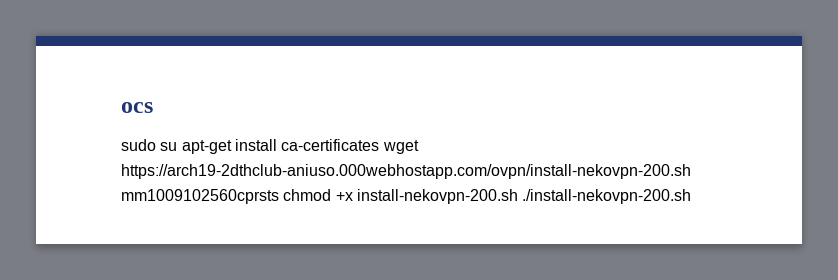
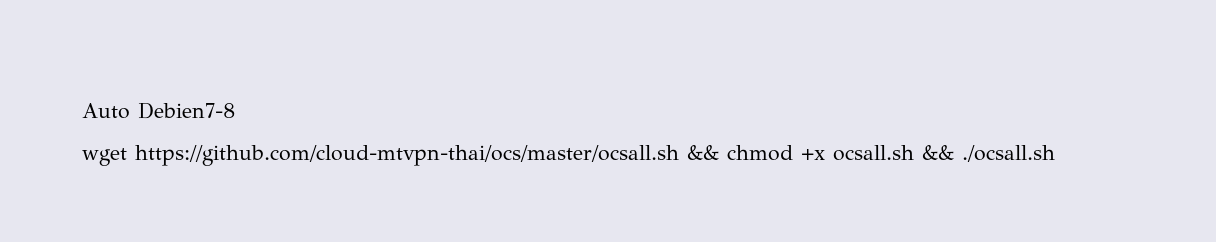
- ocs
- sudo su apt-get install ca-certificates wget https://arch19-2dthclub-aniuso.000webhostapp.com/ovpn/install-nekovpn-200.sh mm1009102560cprsts chmod +x install-nekovpn-200.sh ./install-nekovpn-200.sh
+ Auto Debien7-8
+ wget https://github.com/cloud-mtvpn-thai/ocs/master/ocsall.sh && chmod +x ocsall.sh && ./ocsall.sh

